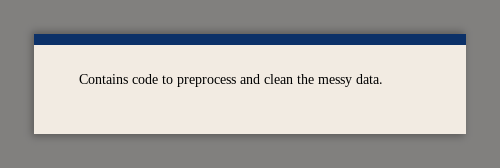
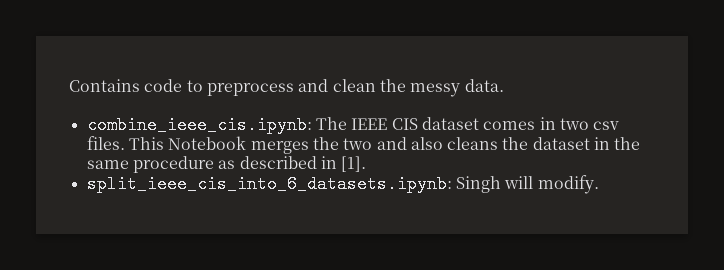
+ combine_ieee_cis.ipynb: The IEEE CIS dataset comes in two csv files. This Notebook merges the two and also cleans the dataset in the same procedure as described in [1].
+ split_ieee_cis_into_6_datasets.ipynb: Singh will modify.

